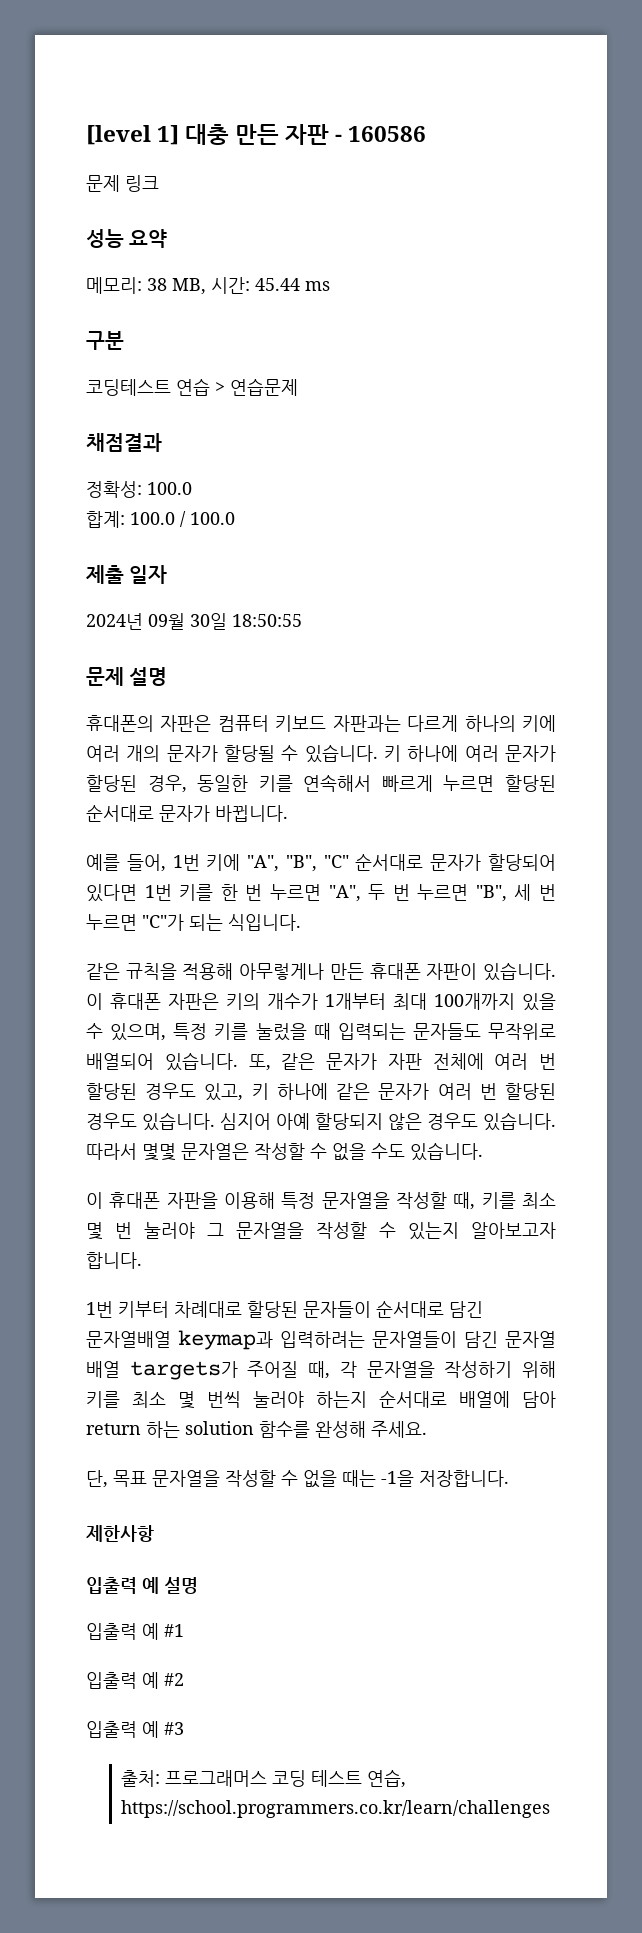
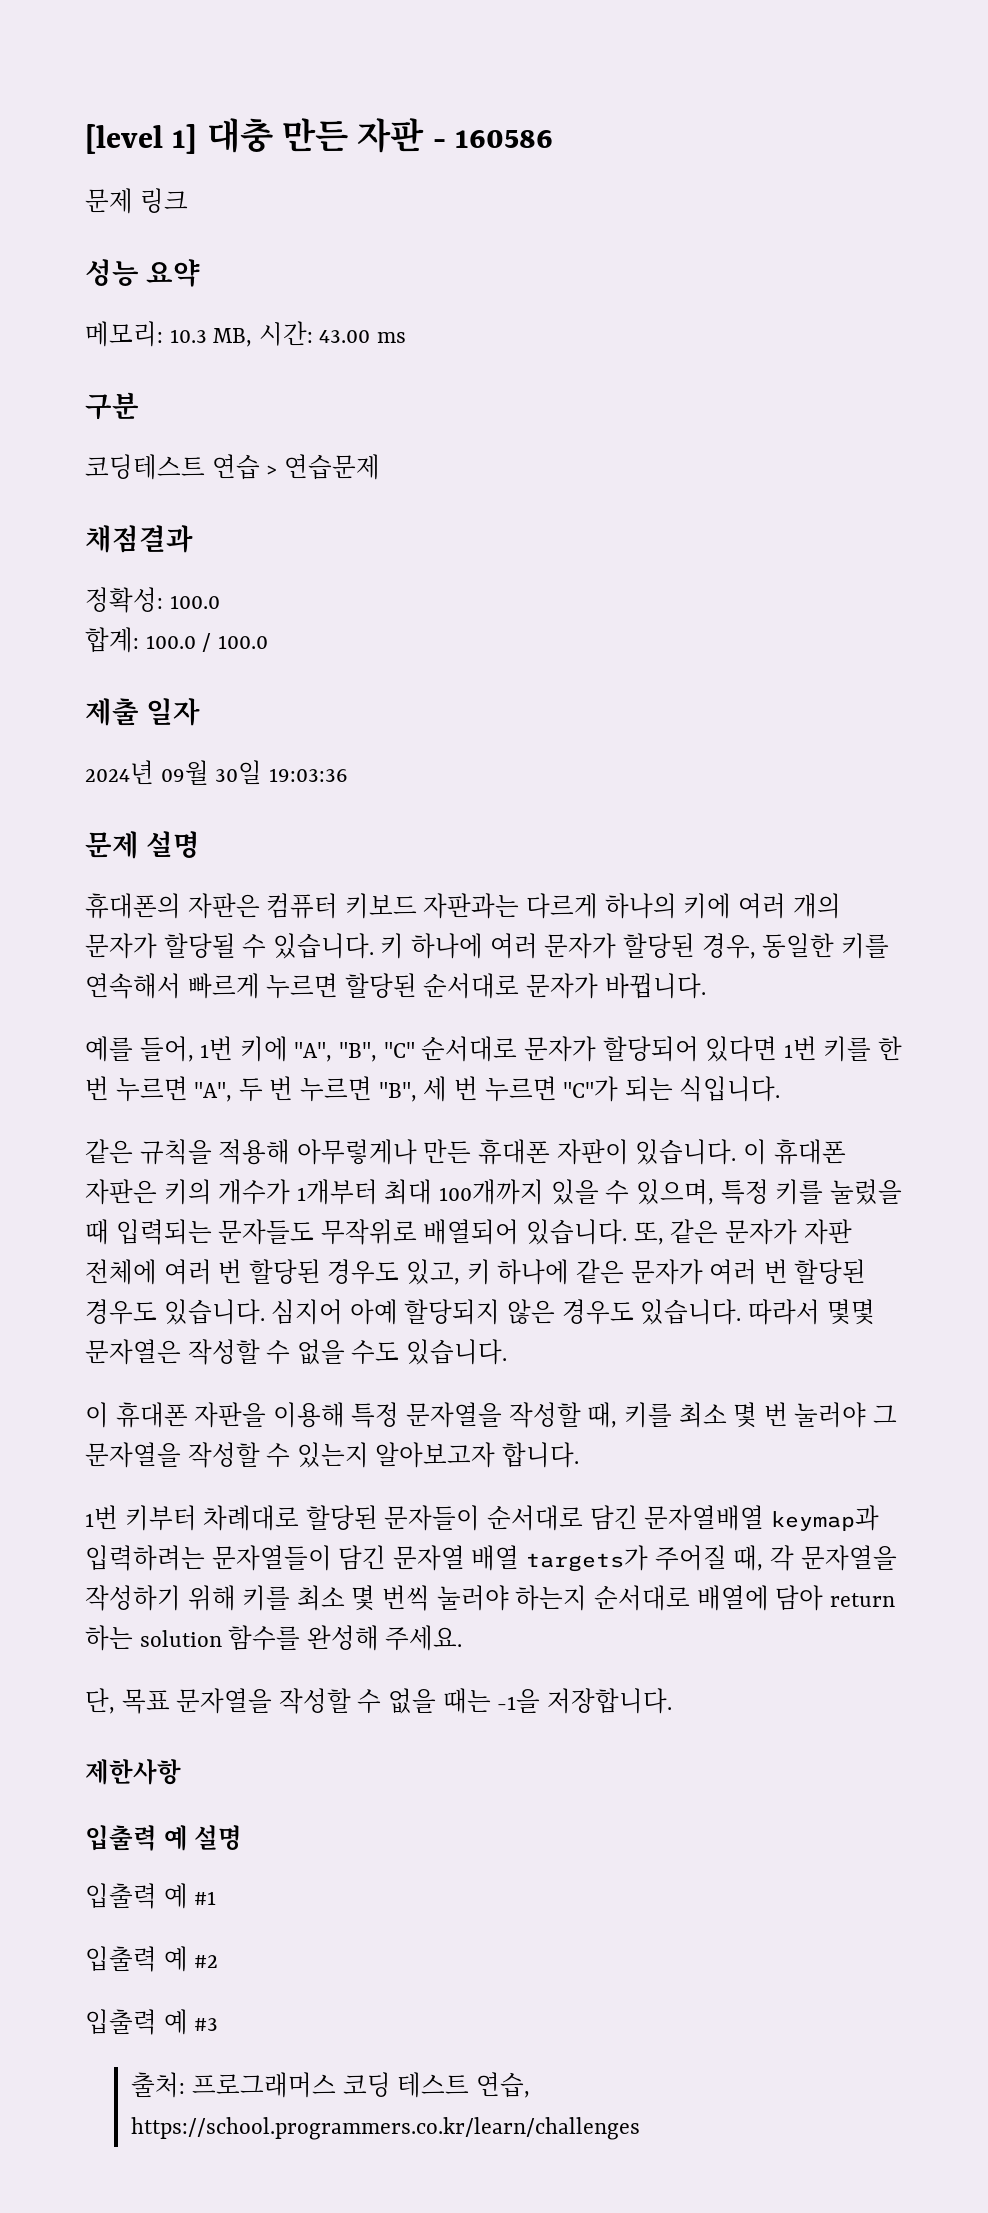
- 메모리: 38 MB, 시간: 45.44 ms
+ 메모리: 10.3 MB, 시간: 43.00 ms
- 2024년 09월 30일 18:50:55
+ 2024년 09월 30일 19:03:36

